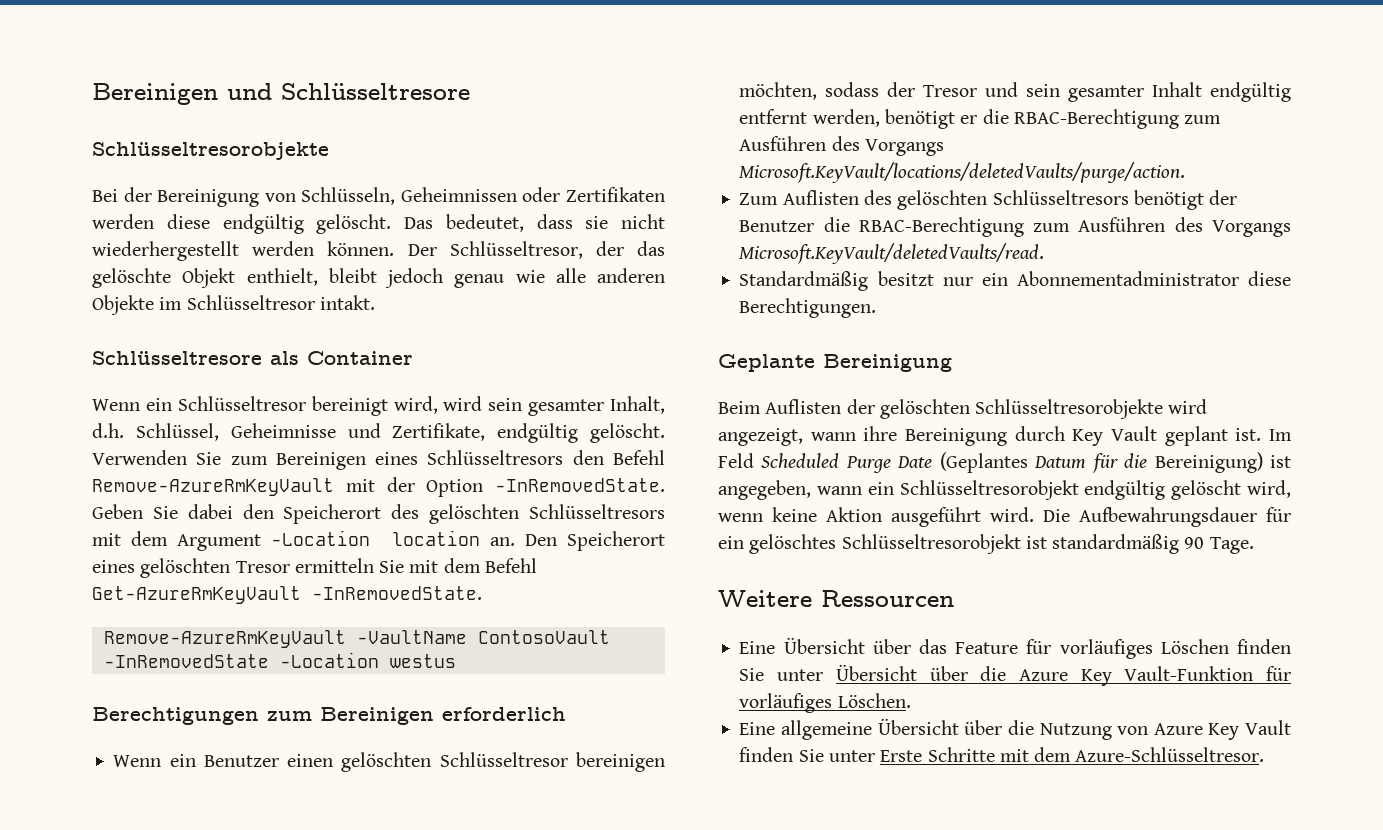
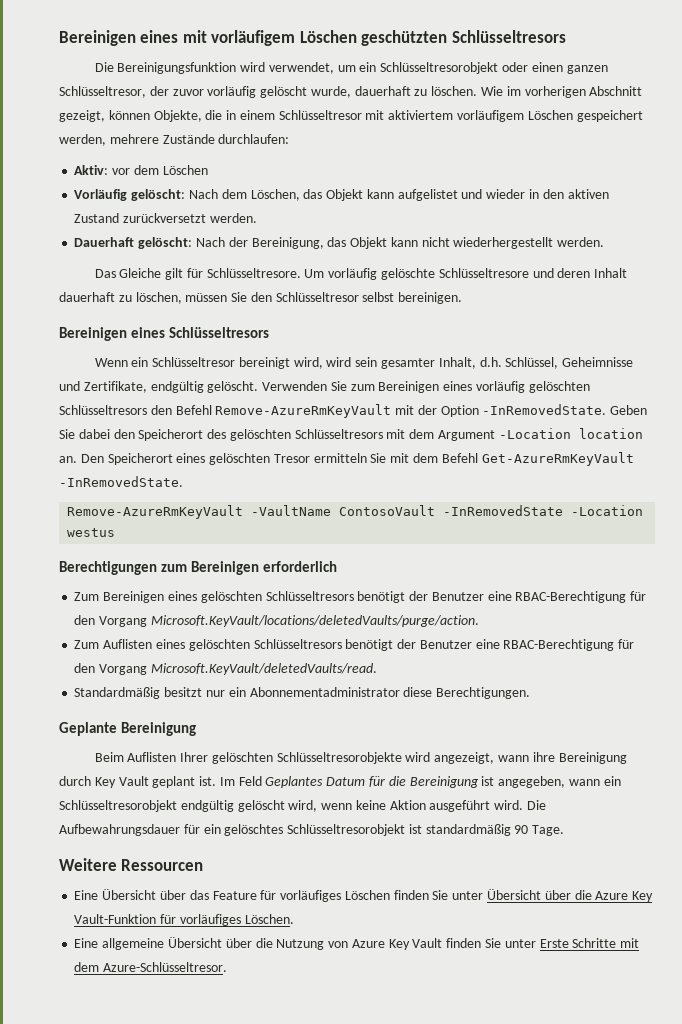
- Bereinigen und Schlüsseltresore
- Schlüsseltresorobjekte
- Bei der Bereinigung von Schlüsseln, Geheimnissen oder Zertifikaten werden diese endgültig gelöscht. Das bedeutet, dass sie nicht wiederhergestellt werden können. Der Schlüsseltresor, der das gelöschte Objekt enthielt, bleibt jedoch genau wie alle anderen Objekte im Schlüsseltresor intakt.
- Schlüsseltresore als Container
+ Bereinigen eines mit vorläufigem Löschen geschützten Schlüsseltresors
+ Die Bereinigungsfunktion wird verwendet, um ein Schlüsseltresorobjekt oder einen ganzen Schlüsseltresor, der zuvor vorläufig gelöscht wurde, dauerhaft zu löschen. Wie im vorherigen Abschnitt gezeigt, können Objekte, die in einem Schlüsseltresor mit aktiviertem vorläufigem Löschen gespeichert werden, mehrere Zustände durchlaufen:
+ Aktiv: vor dem Löschen
+ Vorläufig gelöscht: Nach dem Löschen, das Objekt kann aufgelistet und wieder in den aktiven Zustand zurückversetzt werden.
+ Dauerhaft gelöscht: Nach der Bereinigung, das Objekt kann nicht wiederhergestellt werden.
+ Das Gleiche gilt für Schlüsseltresore. Um vorläufig gelöschte Schlüsseltresore und deren Inhalt dauerhaft zu löschen, müssen Sie den Schlüsseltresor selbst bereinigen.
+ Bereinigen eines Schlüsseltresors
- Verwenden Sie zum Bereinigen eines Schlüsseltresors den Befehl Remove-AzureRmKeyVault mit der Option -InRemovedState.
+ Verwenden Sie zum Bereinigen eines vorläufig gelöschten Schlüsseltresors den Befehl Remove-AzureRmKeyVault mit der Option -InRemovedState.
- Wenn ein Benutzer einen gelöschten Schlüsseltresor bereinigen möchten, sodass der Tresor und sein gesamter Inhalt endgültig entfernt werden, benötigt er die RBAC-Berechtigung zum Ausführen des Vorgangs Microsoft.KeyVault/locations/deletedVaults/purge/action.
- Zum Auflisten des gelöschten Schlüsseltresors benötigt der Benutzer die RBAC-Berechtigung zum Ausführen des Vorgangs Microsoft.KeyVault/deletedVaults/read.
+ Zum Bereinigen eines gelöschten Schlüsseltresors benötigt der Benutzer eine RBAC-Berechtigung für den Vorgang Microsoft.KeyVault/locations/deletedVaults/purge/action.
+ Zum Auflisten eines gelöschten Schlüsseltresors benötigt der Benutzer eine RBAC-Berechtigung für den Vorgang Microsoft.KeyVault/deletedVaults/read.
- Beim Auflisten der gelöschten Schlüsseltresorobjekte wird angezeigt, wann ihre Bereinigung durch Key Vault geplant ist.
+ Beim Auflisten Ihrer gelöschten Schlüsseltresorobjekte wird angezeigt, wann ihre Bereinigung durch Key Vault geplant ist.
- Im Feld Scheduled Purge Date (Geplantes Datum für die Bereinigung) ist angegeben, wann ein Schlüsseltresorobjekt endgültig gelöscht wird, wenn keine Aktion ausgeführt wird.
+ Im Feld Geplantes Datum für die Bereinigung ist angegeben, wann ein Schlüsseltresorobjekt endgültig gelöscht wird, wenn keine Aktion ausgeführt wird.

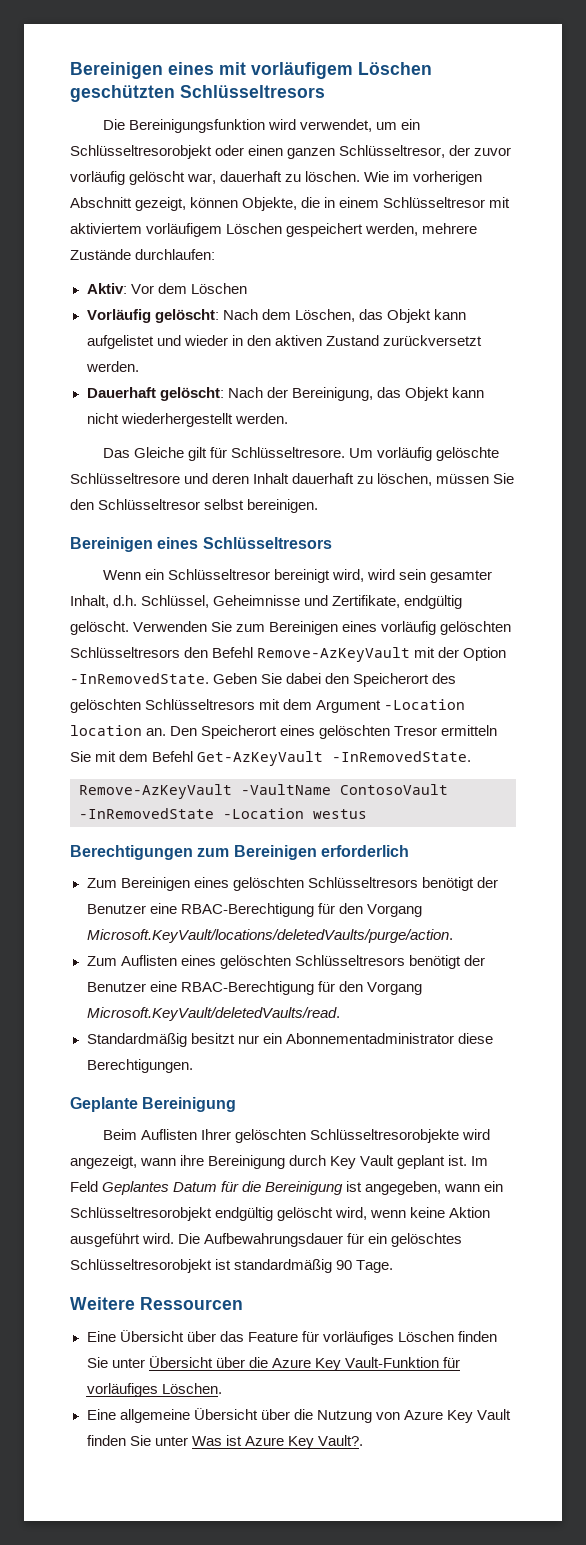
- Die Bereinigungsfunktion wird verwendet, um ein Schlüsseltresorobjekt oder einen ganzen Schlüsseltresor, der zuvor vorläufig gelöscht wurde, dauerhaft zu löschen.
+ Die Bereinigungsfunktion wird verwendet, um ein Schlüsseltresorobjekt oder einen ganzen Schlüsseltresor, der zuvor vorläufig gelöscht war, dauerhaft zu löschen.
- Aktiv: vor dem Löschen
+ Aktiv: Vor dem Löschen
- Verwenden Sie zum Bereinigen eines vorläufig gelöschten Schlüsseltresors den Befehl Remove-AzureRmKeyVault mit der Option -InRemovedState.
+ Verwenden Sie zum Bereinigen eines vorläufig gelöschten Schlüsseltresors den Befehl Remove-AzKeyVault mit der Option -InRemovedState.
- Den Speicherort eines gelöschten Tresor ermitteln Sie mit dem Befehl Get-AzureRmKeyVault -InRemovedState.
+ Den Speicherort eines gelöschten Tresor ermitteln Sie mit dem Befehl Get-AzKeyVault -InRemovedState.
- Remove-AzureRmKeyVault -VaultName ContosoVault -InRemovedState -Location westus
+ Remove-AzKeyVault -VaultName ContosoVault -InRemovedState -Location westus
- Eine allgemeine Übersicht über die Nutzung von Azure Key Vault finden Sie unter Erste Schritte mit dem Azure-Schlüsseltresor.
+ Eine allgemeine Übersicht über die Nutzung von Azure Key Vault finden Sie unter Was ist Azure Key Vault?.

